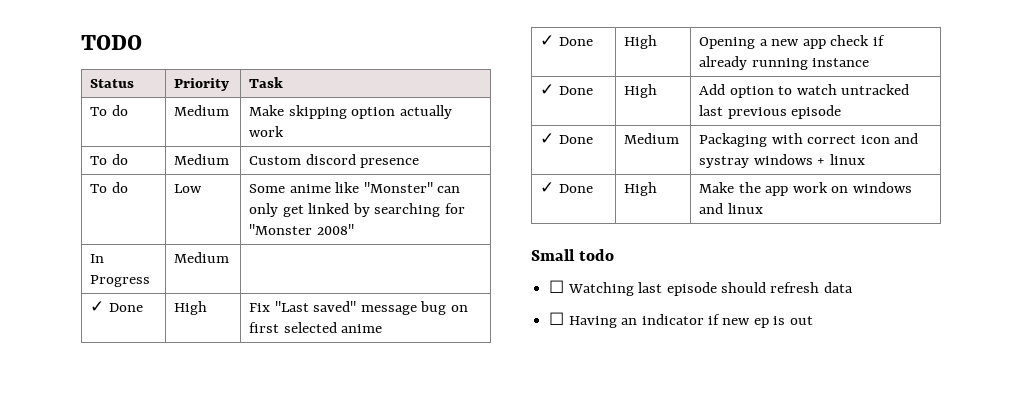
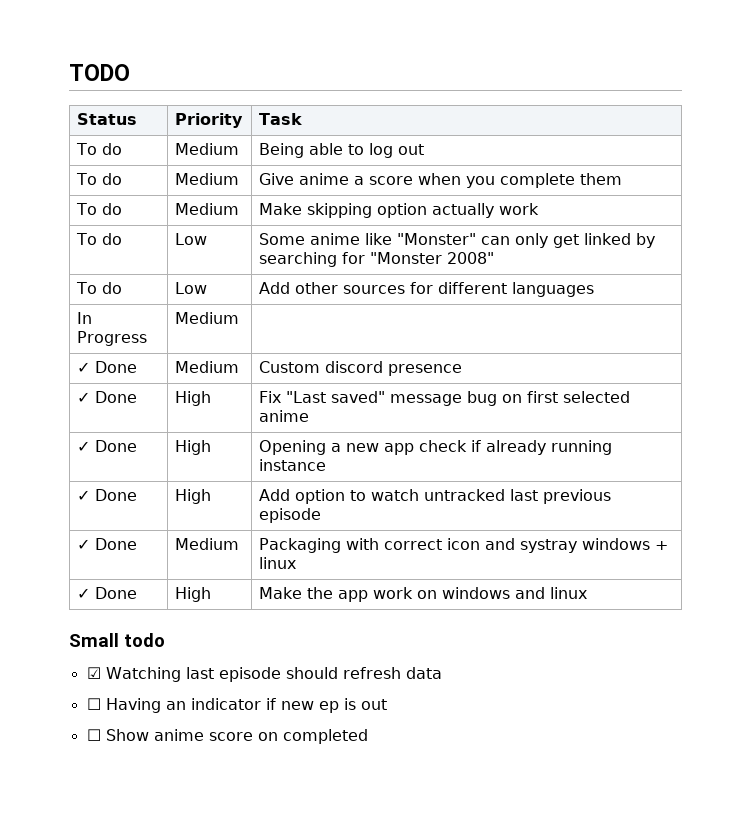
+ To do | Medium | Being able to log out
+ To do | Medium | Give anime a score when you complete them
  To do | Medium | Make skipping option actually work
- To do | Medium | Custom discord presence
+ To do | Low | Add other sources for different languages
  In Progress | Medium |
+ ✓ Done | Medium | Custom discord presence
- ☐ Watching last episode should refresh data
+ ☑ Watching last episode should refresh data
+ ☐ Show anime score on completed

